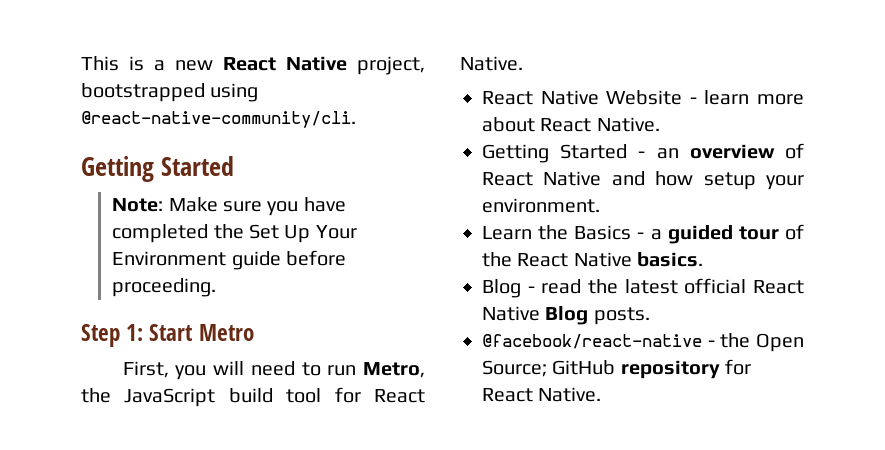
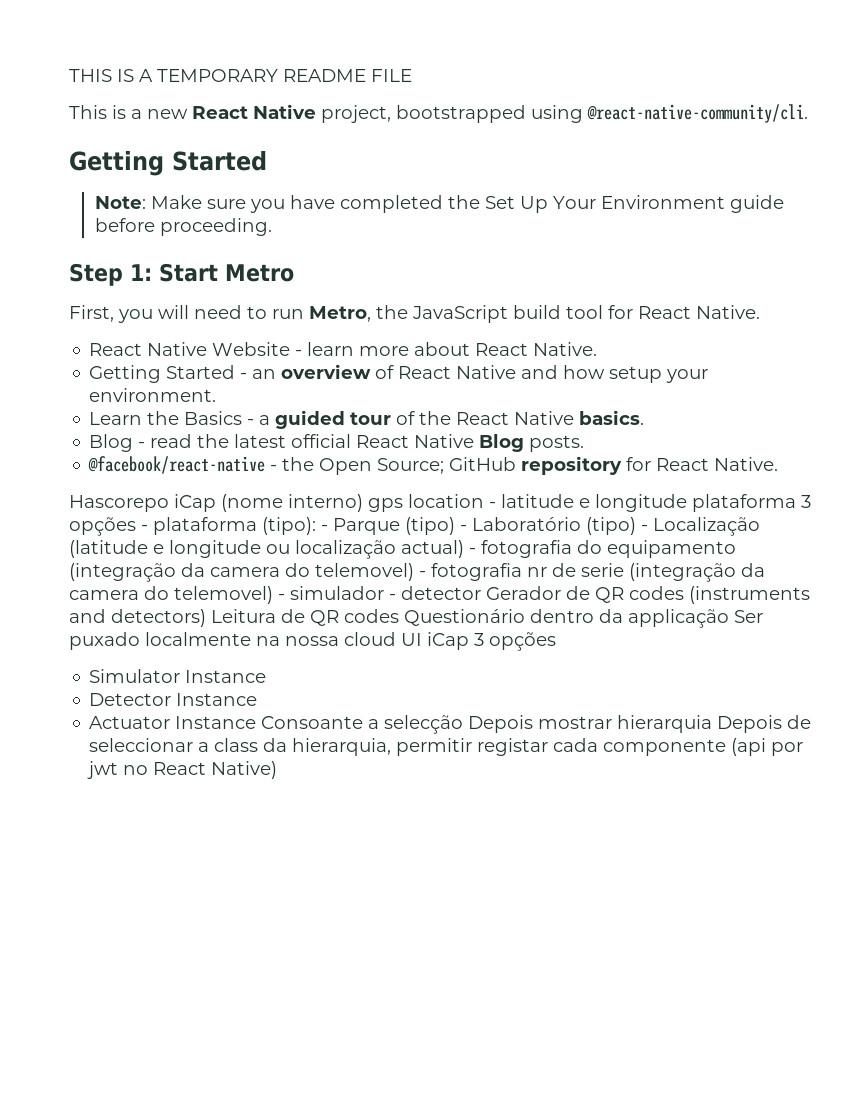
+ THIS IS A TEMPORARY README FILE
+ Hascorepo iCap (nome interno) gps location - latitude e longitude plataforma 3 opções - plataforma (tipo): - Parque (tipo) - Laboratório (tipo) - Localização (latitude e longitude ou localização actual) - fotografia do equipamento (integração da camera do telemovel) - fotografia nr de serie (integração da camera do telemovel) - simulador - detector Gerador de QR codes (instruments and detectors) Leitura de QR codes Questionário dentro da applicação Ser puxado localmente na nossa cloud UI iCap 3 opções
+ Simulator Instance
+ Detector Instance
+ Actuator Instance Consoante a selecção Depois mostrar hierarquia Depois de seleccionar a class da hierarquia, permitir registar cada componente (api por jwt no React Native)

